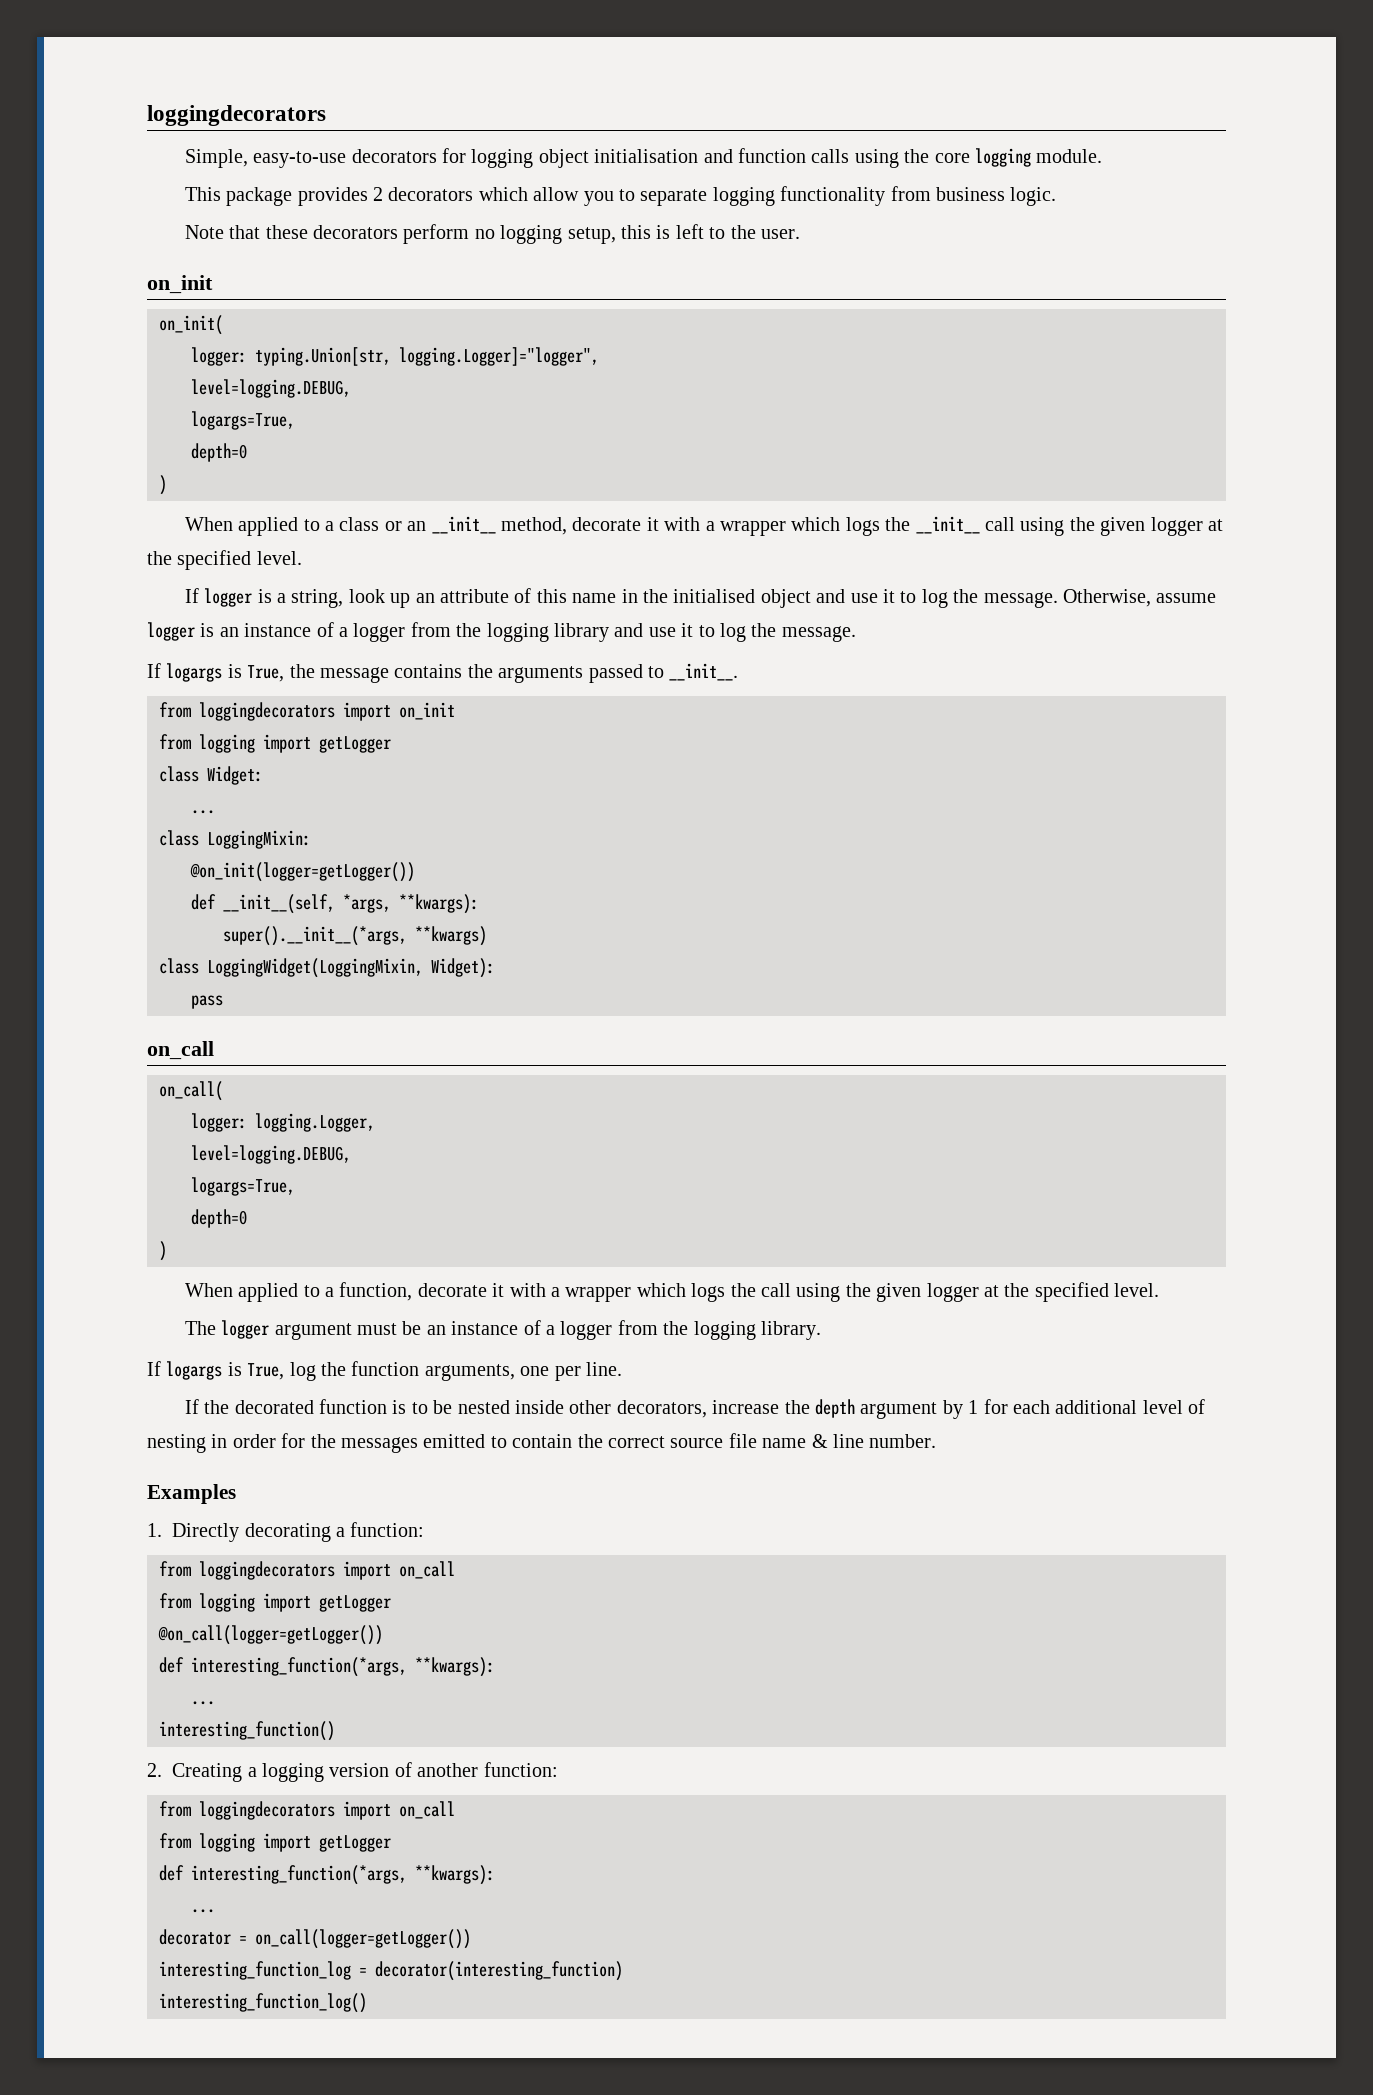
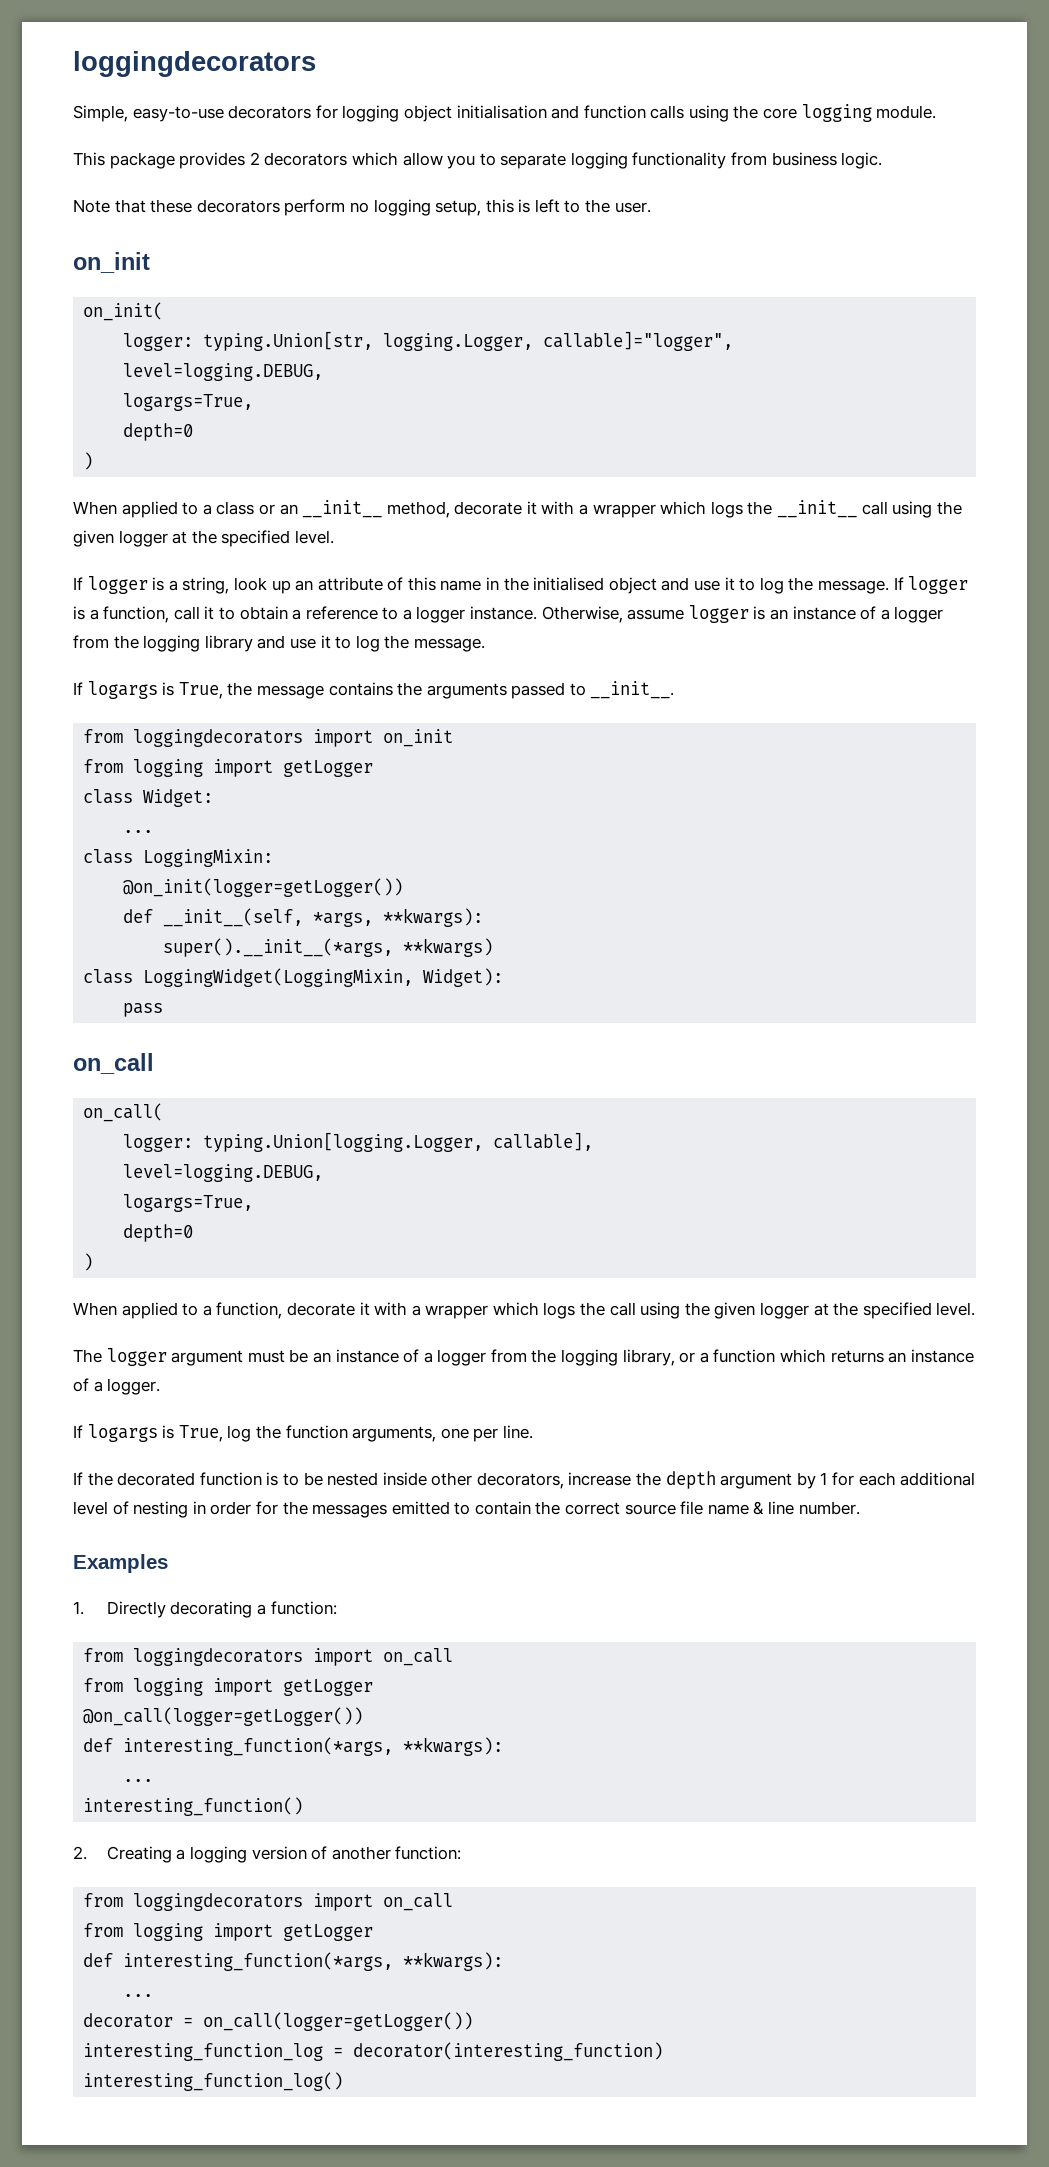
- logger: typing.Union[str, logging.Logger]="logger",
+ logger: typing.Union[str, logging.Logger, callable]="logger",
+ If logger is a function, call it to obtain a reference to a logger instance.
- logger: logging.Logger,
+ logger: typing.Union[logging.Logger, callable],
- The logger argument must be an instance of a logger from the logging library.
+ The logger argument must be an instance of a logger from the logging library, or a function which returns an instance of a logger.

